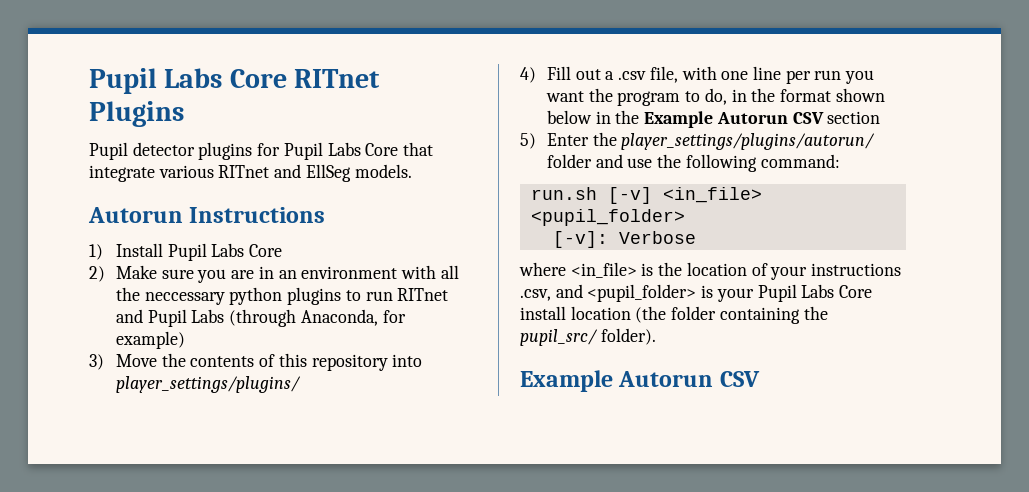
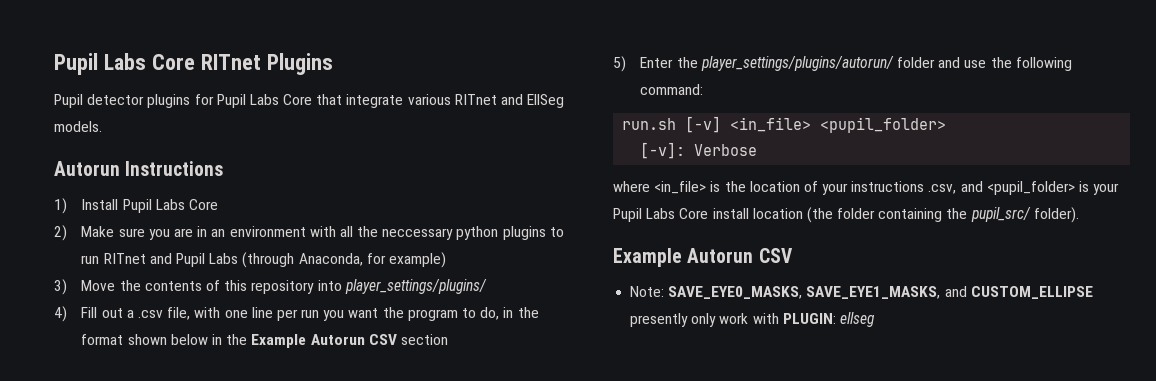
+ Note: SAVE_EYE0_MASKS, SAVE_EYE1_MASKS, and CUSTOM_ELLIPSE presently only work with PLUGIN: ellseg

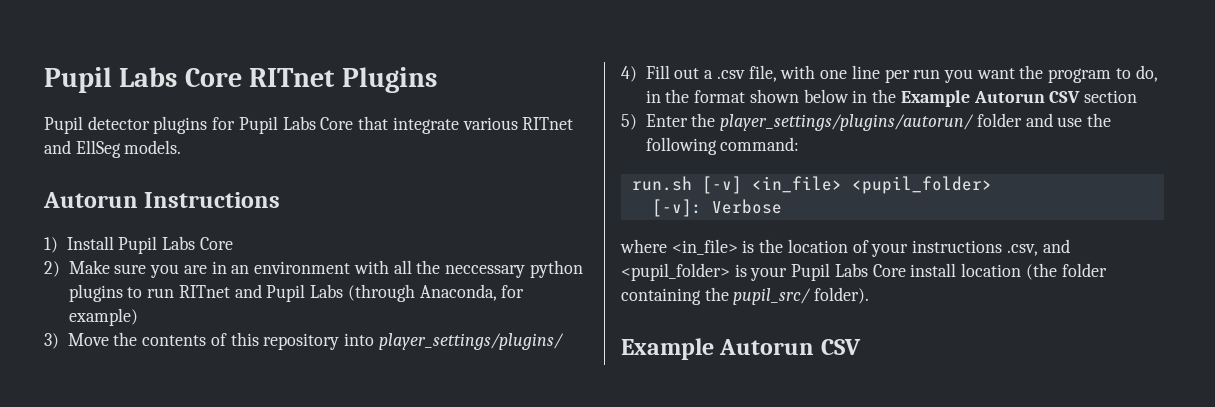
- Note: SAVE_EYE0_MASKS, SAVE_EYE1_MASKS, and CUSTOM_ELLIPSE presently only work with PLUGIN: ellseg

